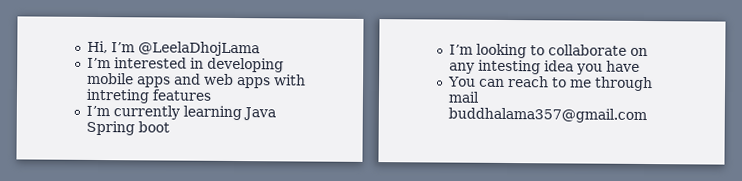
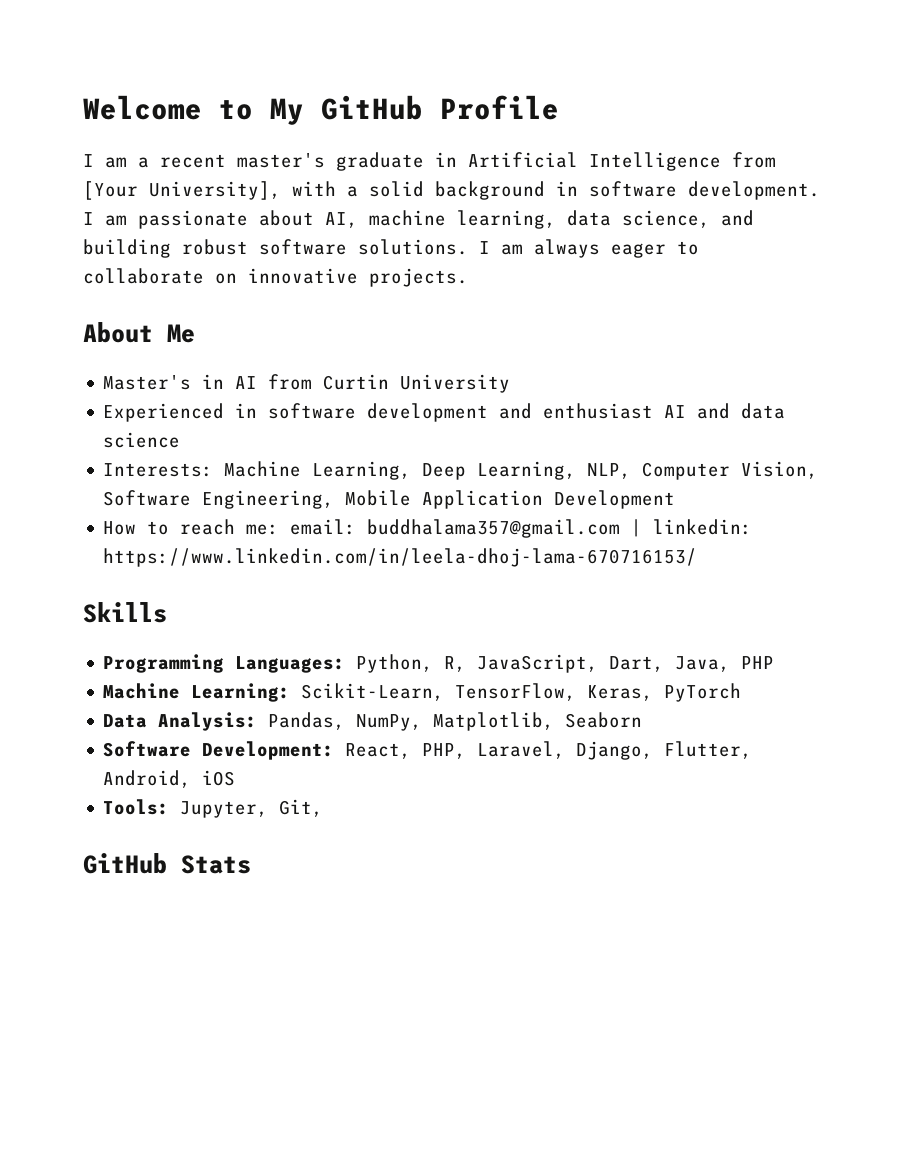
- Hi, I’m @LeelaDhojLama
- I’m interested in developing mobile apps and web apps with intreting features
- I’m currently learning Java Spring boot
- I’m looking to collaborate on any intesting idea you have
- You can reach to me through mail buddhalama357@gmail.com
+ Welcome to My GitHub Profile
+ I am a recent master's graduate in Artificial Intelligence from [Your University], with a solid background in software development. I am passionate about AI, machine learning, data science, and building robust software solutions. I am always eager to collaborate on innovative projects.
+ About Me
+ Master's in AI from Curtin University
+ Experienced in software development and enthusiast AI and data science
+ Interests: Machine Learning, Deep Learning, NLP, Computer Vision, Software Engineering, Mobile Application Development
+ How to reach me: email: buddhalama357@gmail.com | linkedin: https://www.linkedin.com/in/leela-dhoj-lama-670716153/
+ Skills
+ Programming Languages: Python, R, JavaScript, Dart, Java, PHP
+ Machine Learning: Scikit-Learn, TensorFlow, Keras, PyTorch
+ Data Analysis: Pandas, NumPy, Matplotlib, Seaborn
+ Software Development: React, PHP, Laravel, Django, Flutter, Android, iOS
+ Tools: Jupyter, Git,
+ GitHub Stats

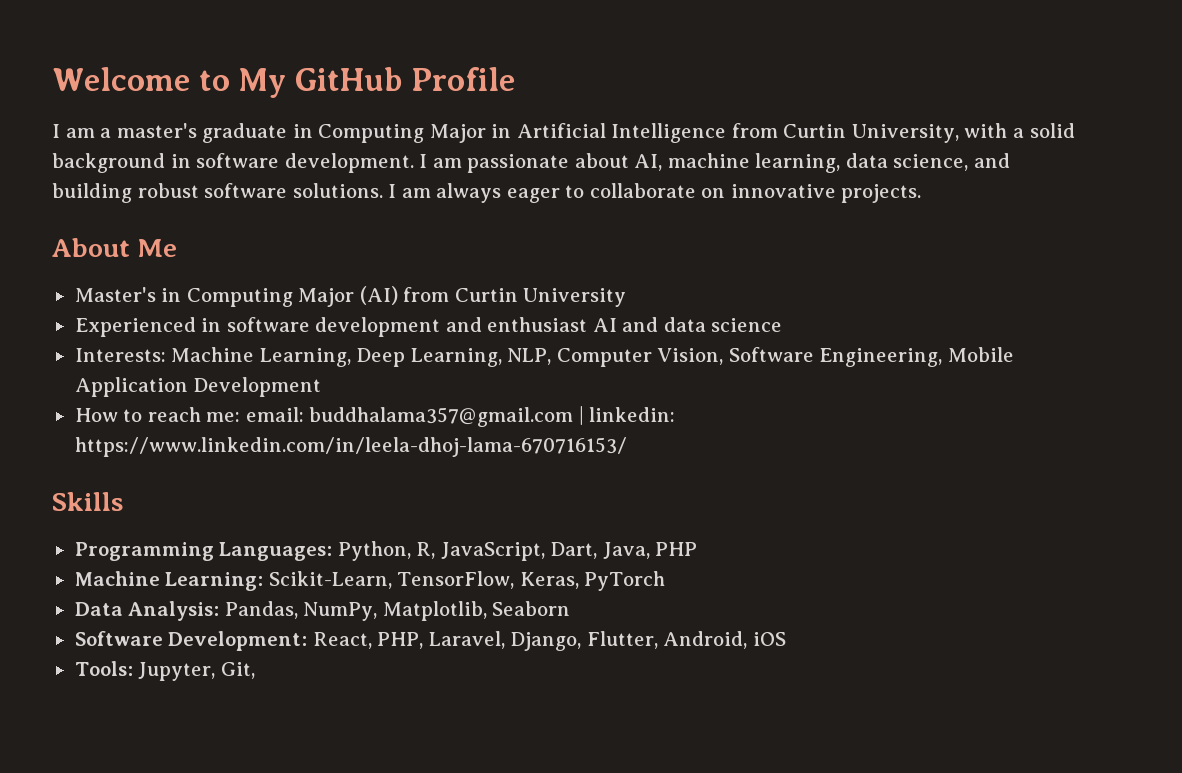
- I am a recent master's graduate in Artificial Intelligence from [Your University], with a solid background in software development.
+ I am a master's graduate in Computing Major in Artificial Intelligence from Curtin University, with a solid background in software development.
- Master's in AI from Curtin University
+ Master's in Computing Major (AI) from Curtin University
- GitHub Stats

